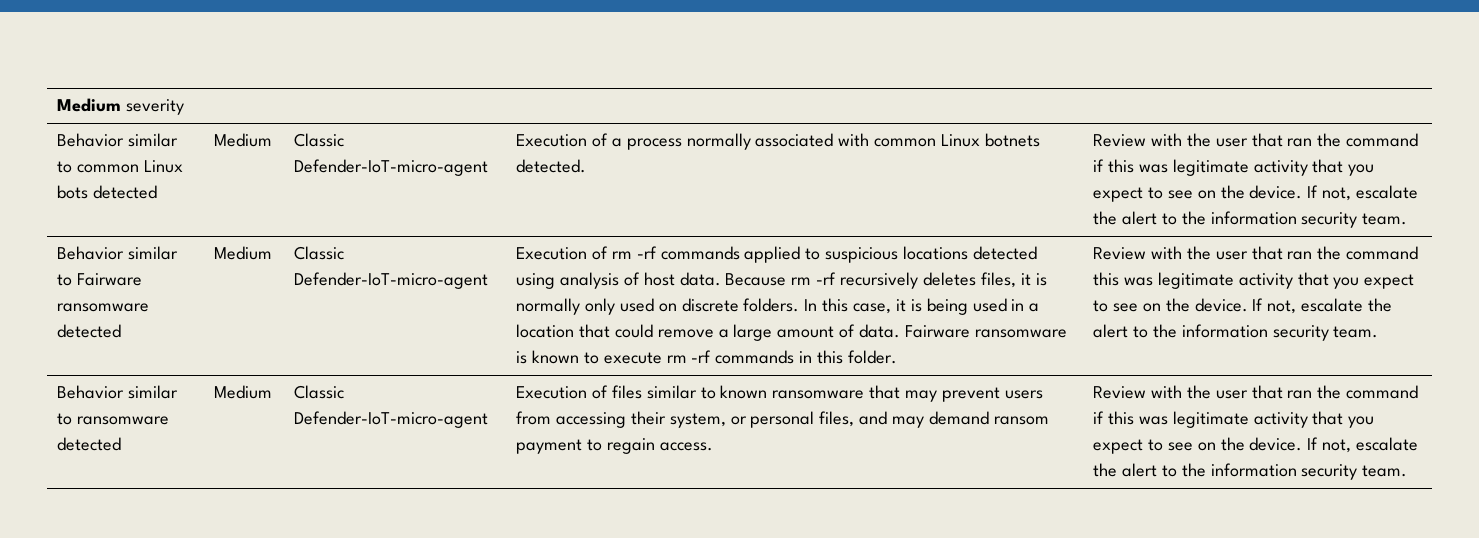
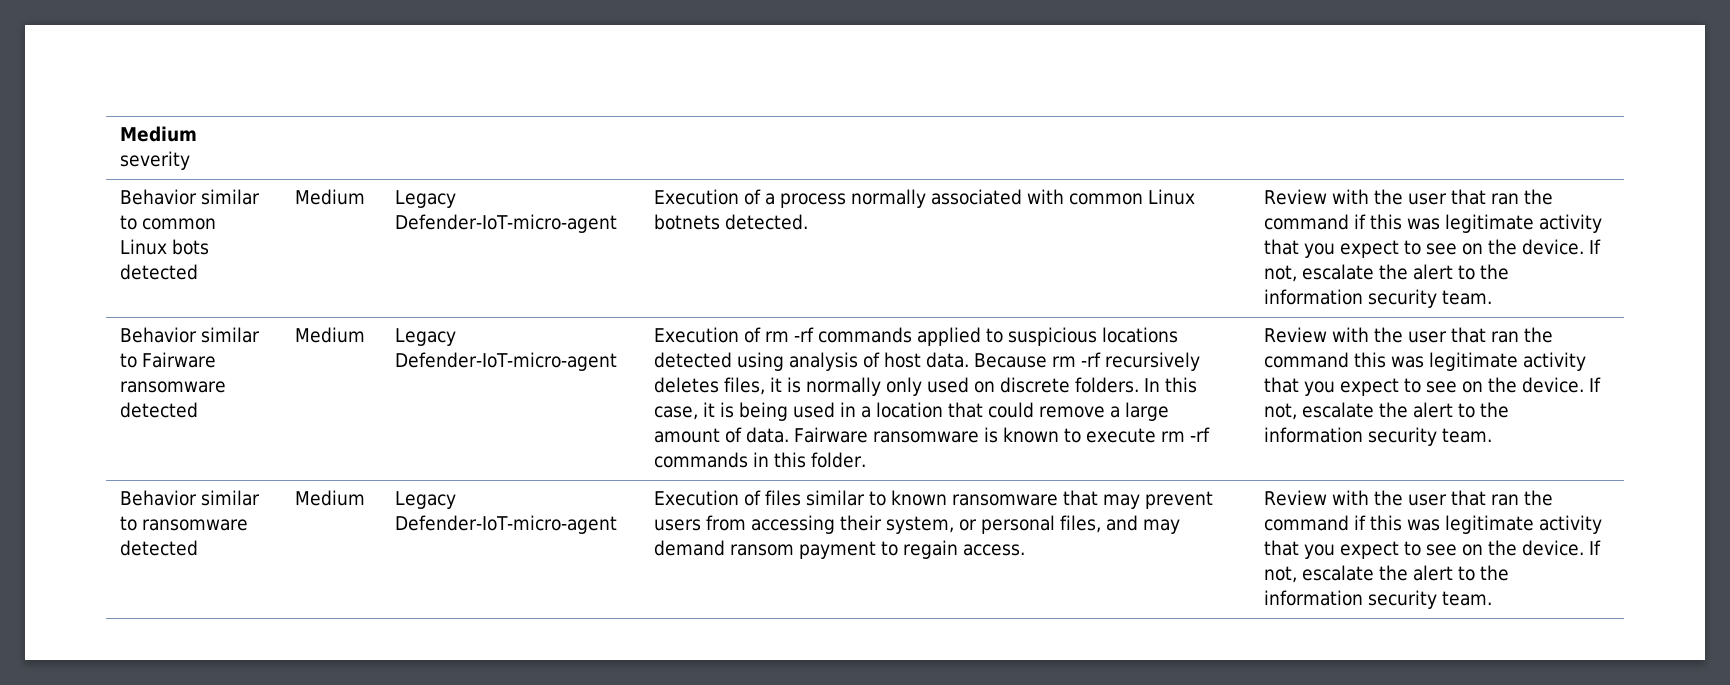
- Behavior similar to common Linux bots detected | Medium | Classic Defender-IoT-micro-agent
+ Behavior similar to common Linux bots detected | Medium | Legacy Defender-IoT-micro-agent
- Behavior similar to Fairware ransomware detected | Medium | Classic Defender-IoT-micro-agent
+ Behavior similar to Fairware ransomware detected | Medium | Legacy Defender-IoT-micro-agent
- Behavior similar to ransomware detected | Medium | Classic Defender-IoT-micro-agent
+ Behavior similar to ransomware detected | Medium | Legacy Defender-IoT-micro-agent

